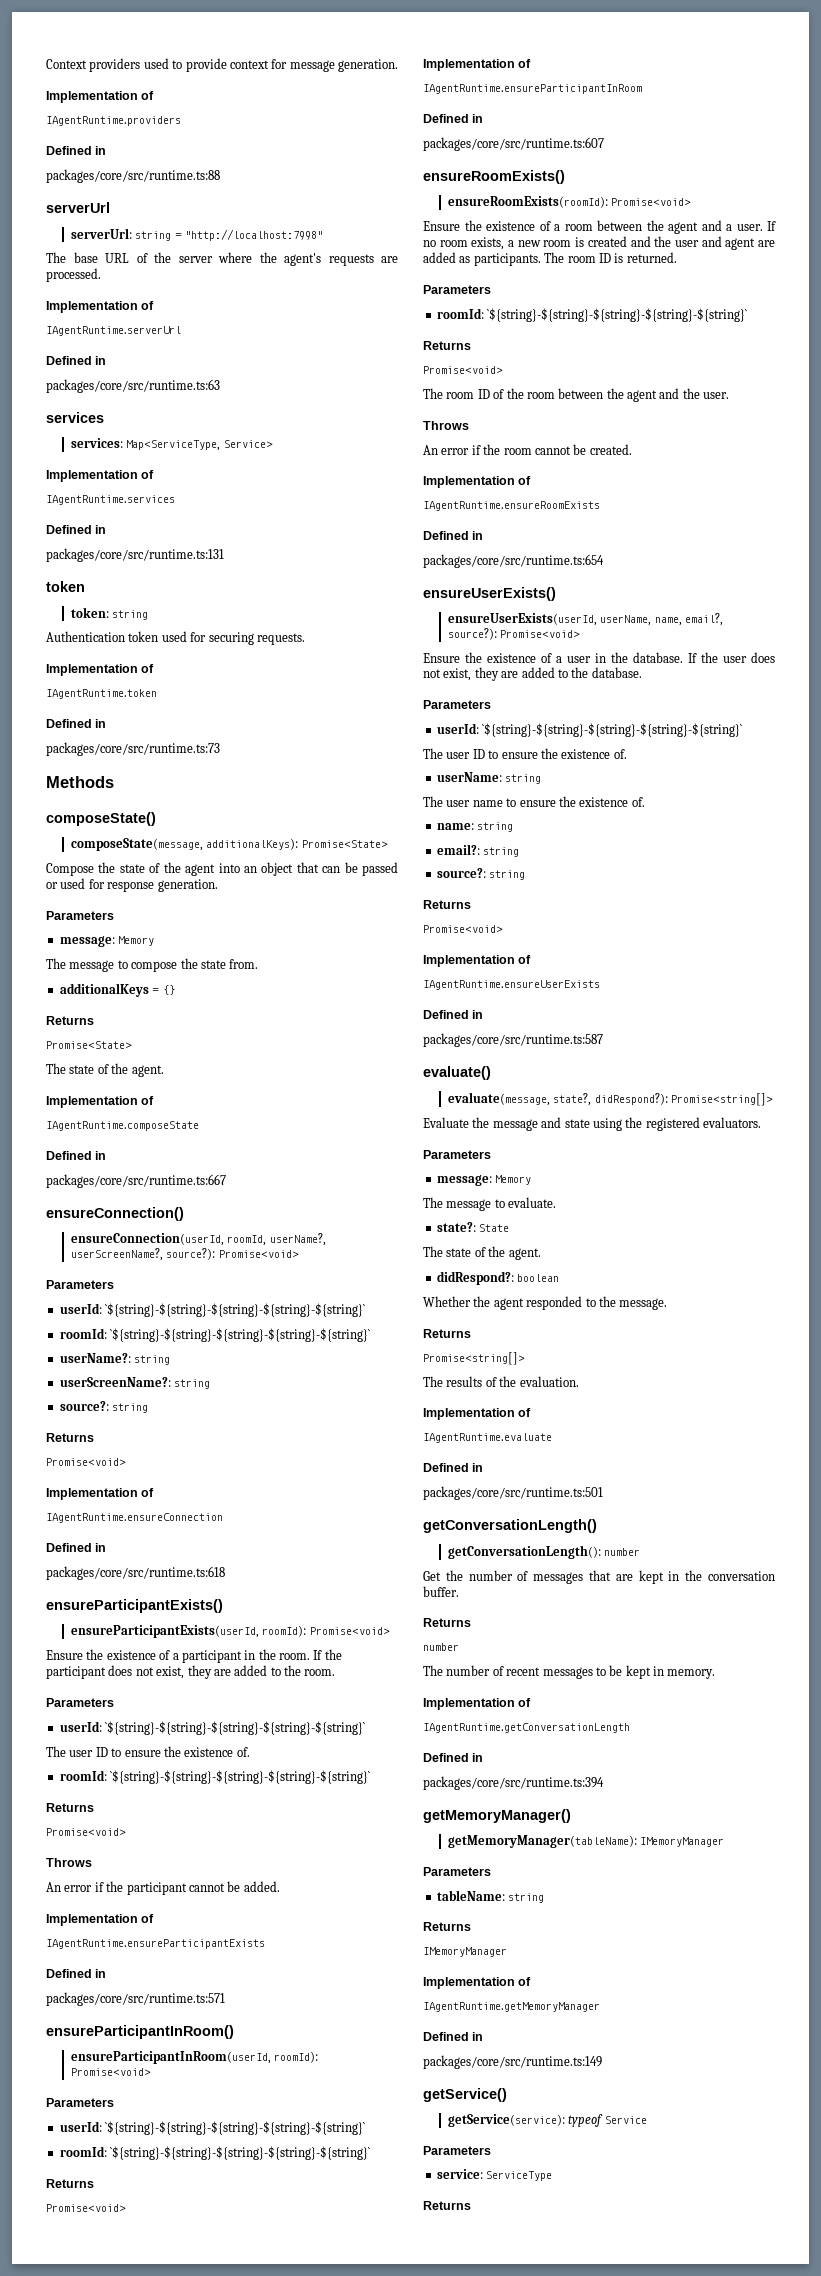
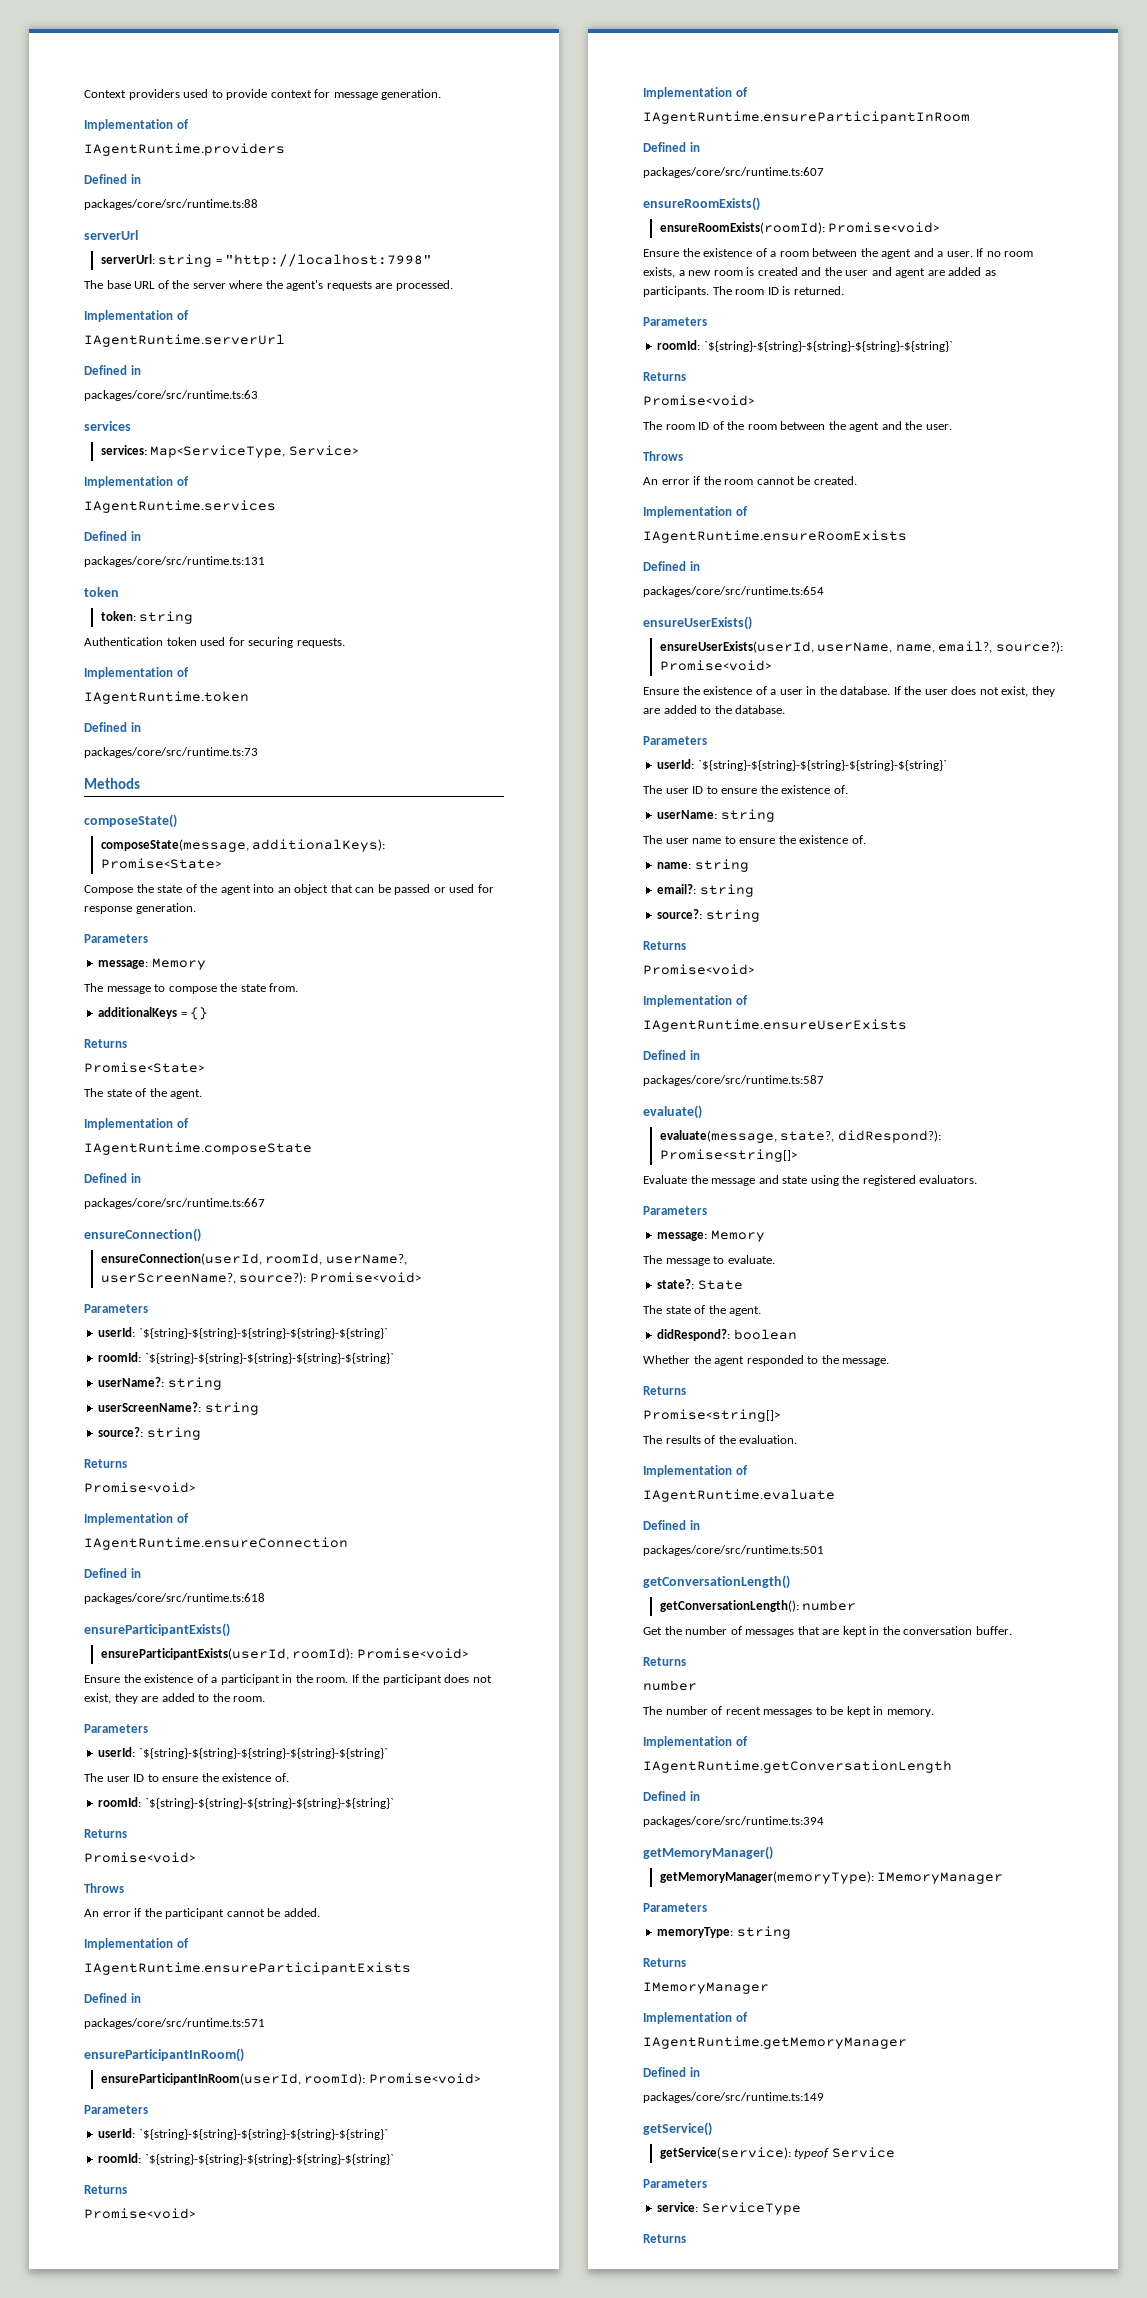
- getMemoryManager(tableName): IMemoryManager
+ getMemoryManager(memoryType): IMemoryManager
- tableName: string
+ memoryType: string

